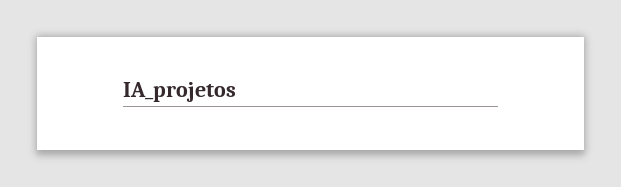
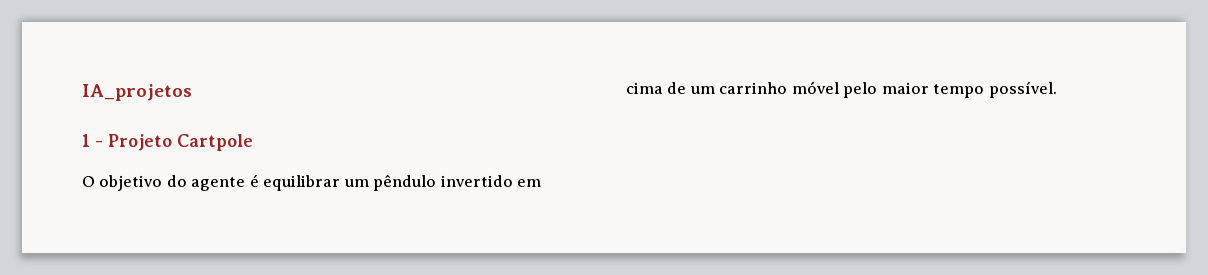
+ 1 - Projeto Cartpole
+ O objetivo do agente é equilibrar um pêndulo invertido em cima de um carrinho móvel pelo maior tempo possível.

